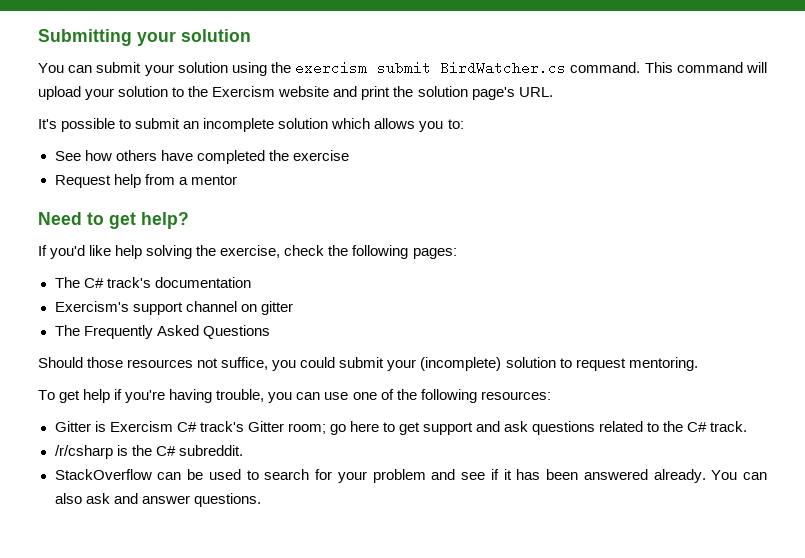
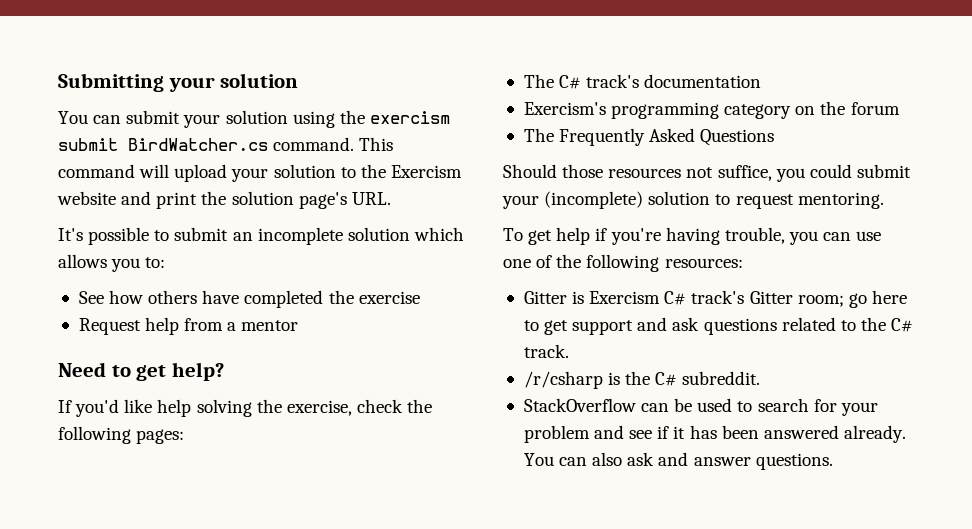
- Exercism's support channel on gitter
+ Exercism's programming category on the forum

